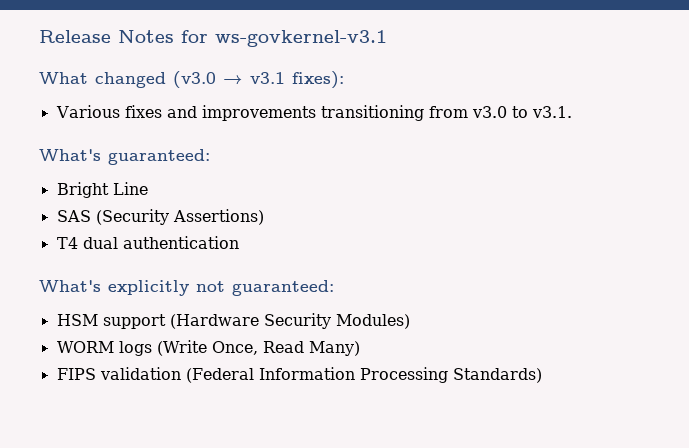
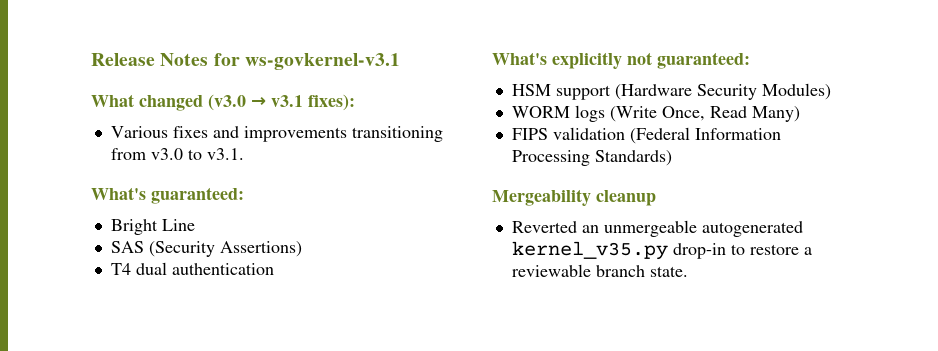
+ Mergeability cleanup
+ Reverted an unmergeable autogenerated kernel_v35.py drop-in to restore a reviewable branch state.

